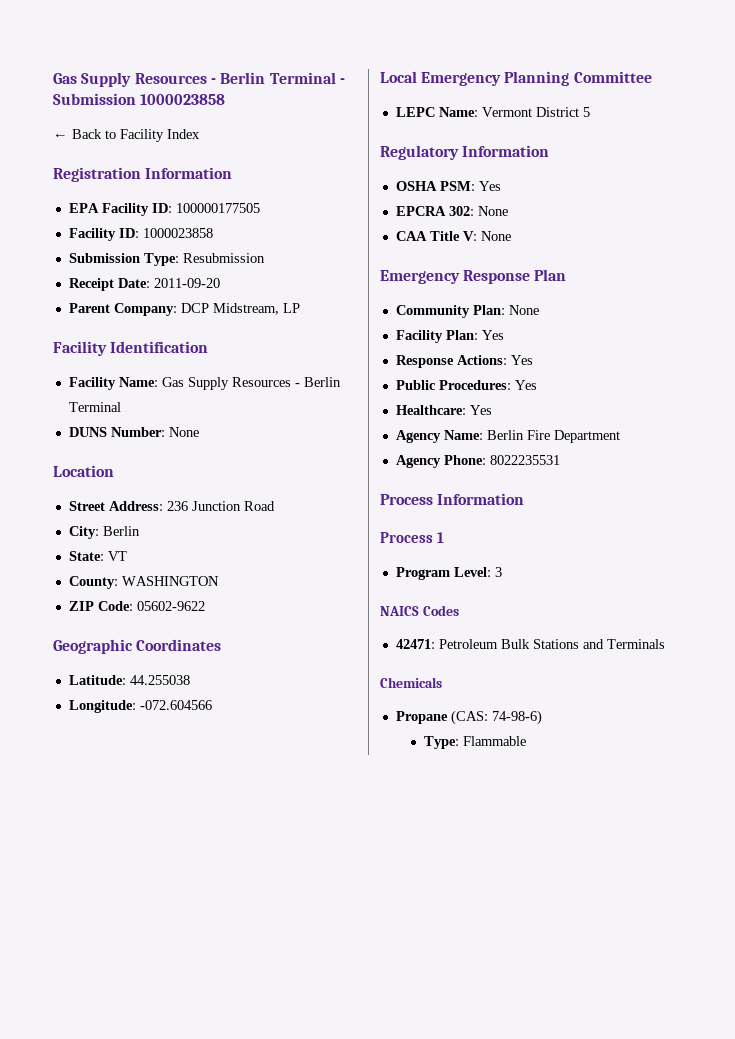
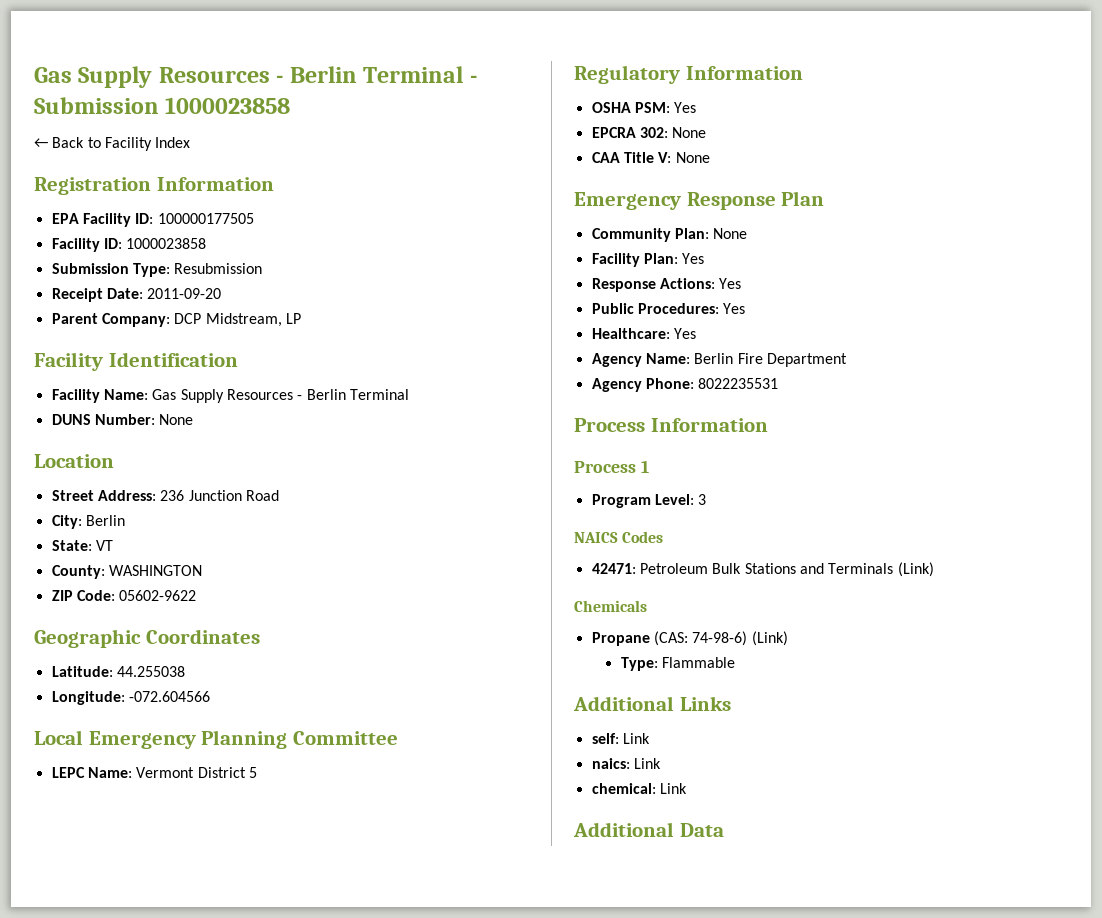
- 42471: Petroleum Bulk Stations and Terminals
+ 42471: Petroleum Bulk Stations and Terminals (Link)
- Propane (CAS: 74-98-6)
+ Propane (CAS: 74-98-6) (Link)
+ Additional Links
+ self: Link
+ naics: Link
+ chemical: Link
+ Additional Data

